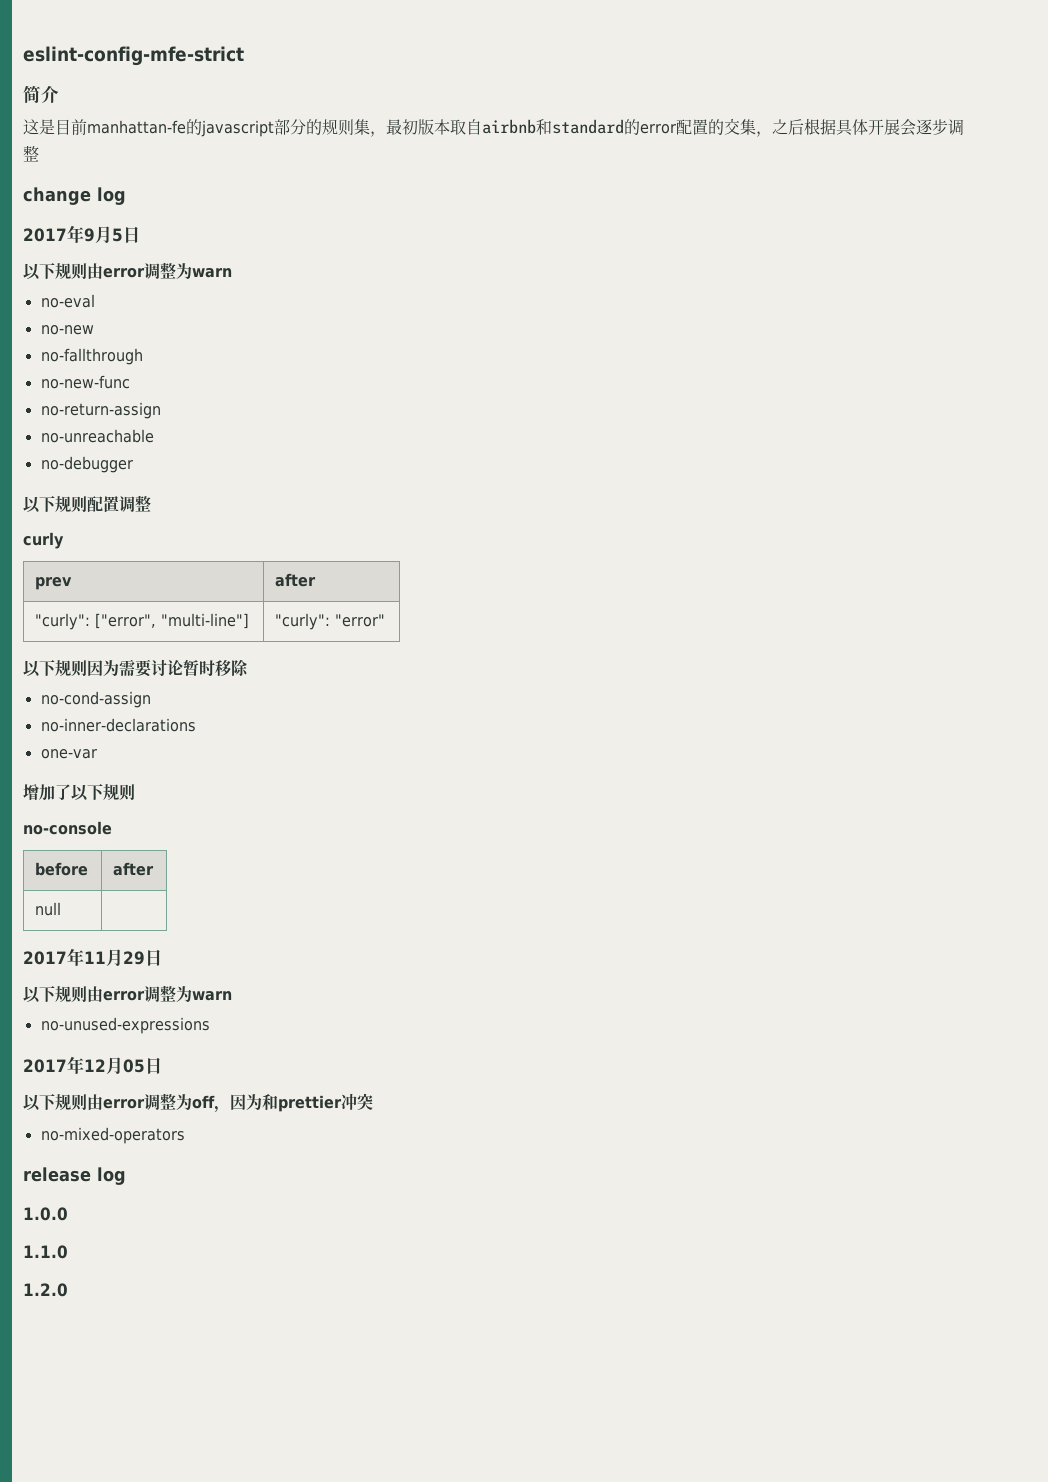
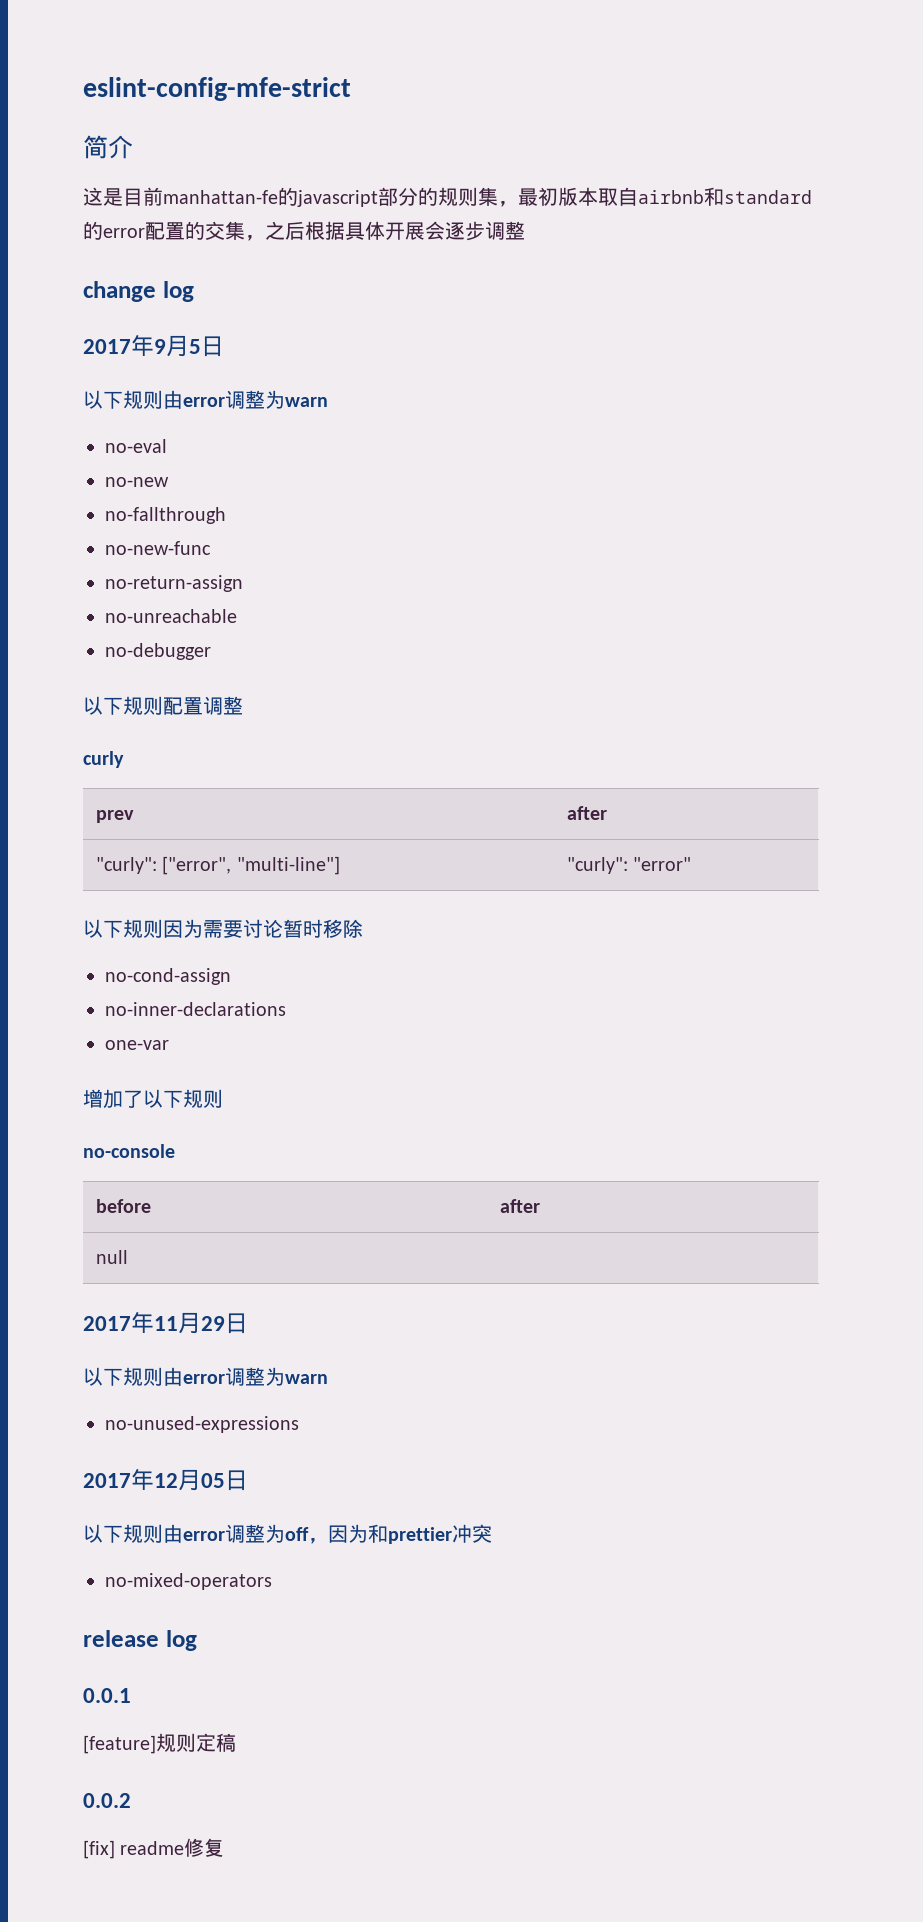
- 1.0.0
- 1.1.0
- 1.2.0
+ 0.0.1
+ [feature]规则定稿
+ 0.0.2
+ [fix] readme修复

